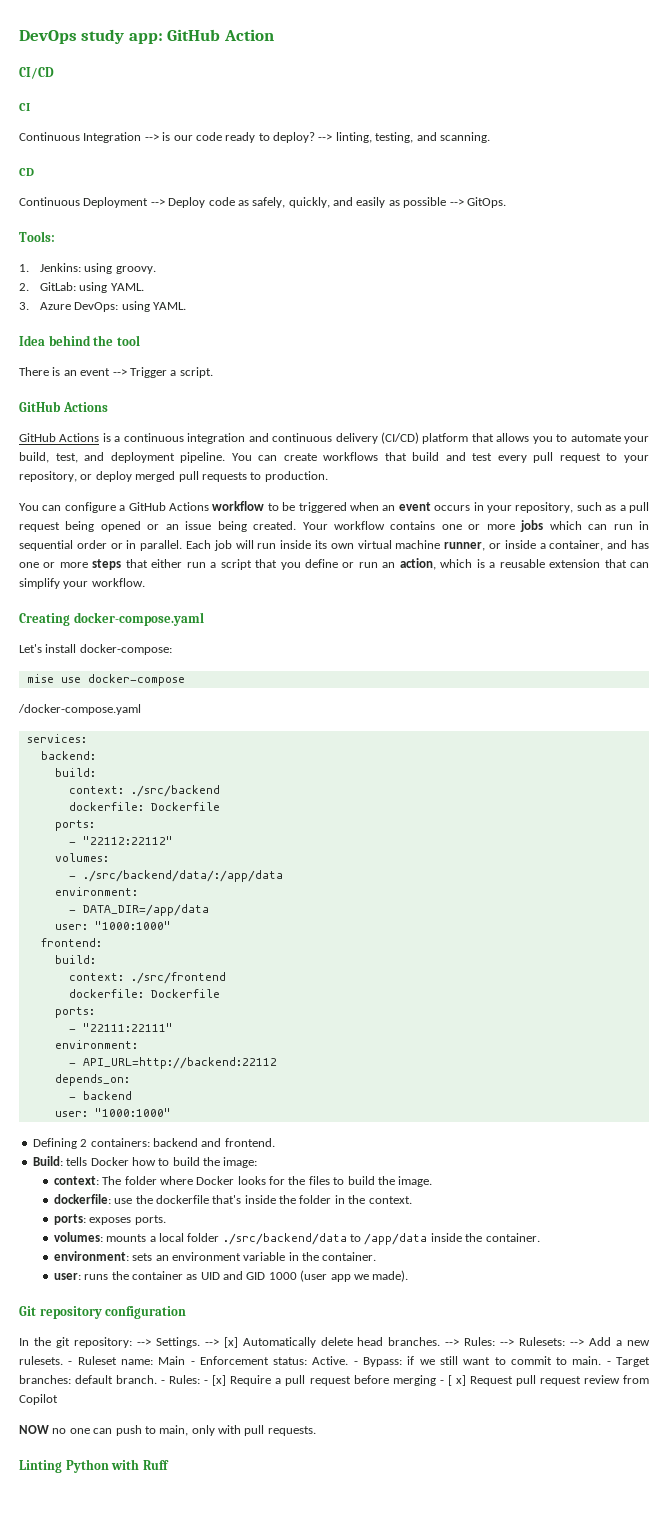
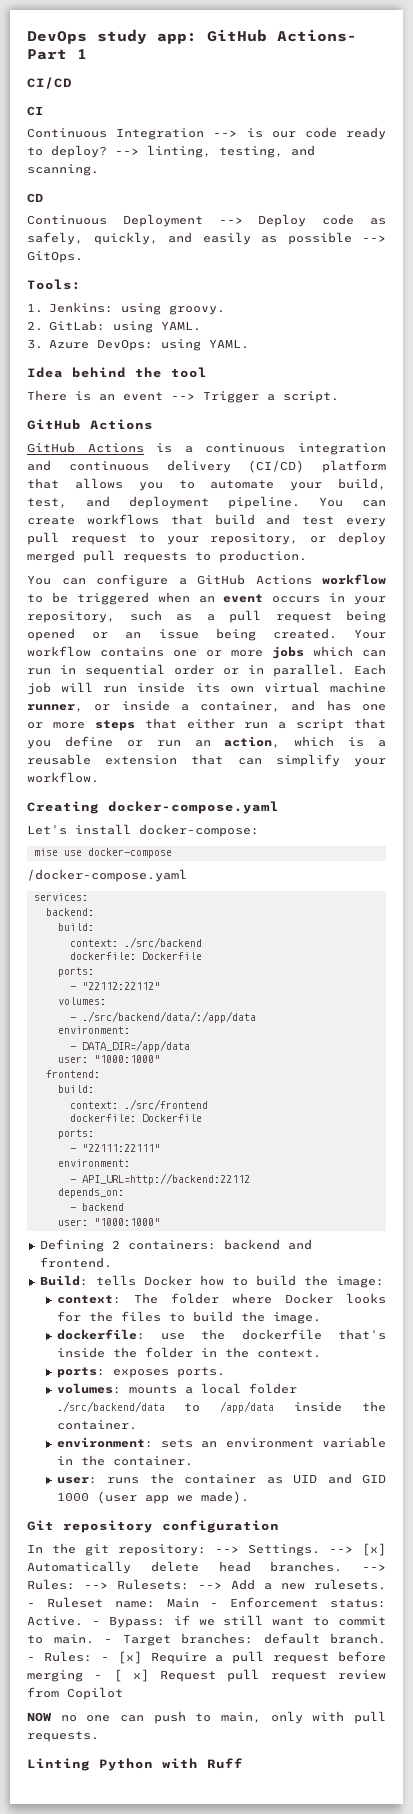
- DevOps study app: GitHub Action
+ DevOps study app: GitHub Actions- Part 1

